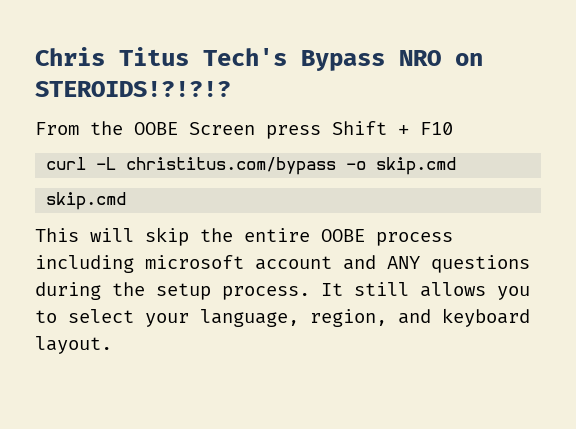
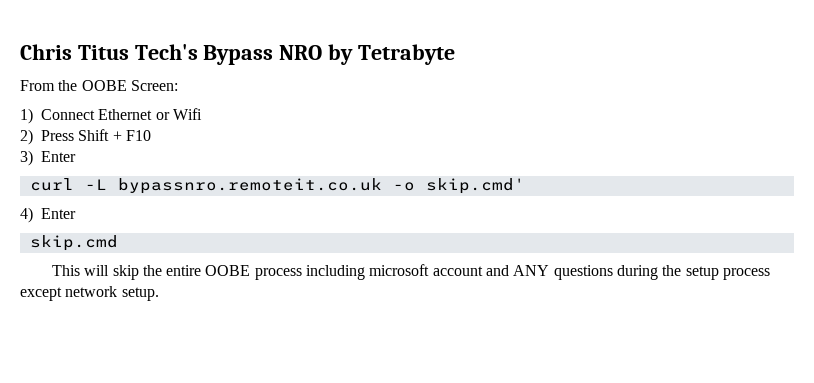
- Chris Titus Tech's Bypass NRO on STEROIDS!?!?!?
+ Chris Titus Tech's Bypass NRO by Tetrabyte
- From the OOBE Screen press Shift + F10
+ From the OOBE Screen:
+ 1) Connect Ethernet or Wifi
+ 2) Press Shift + F10
+ 3) Enter
- curl -L christitus.com/bypass -o skip.cmd
+ curl -L bypassnro.remoteit.co.uk -o skip.cmd'
+ 4) Enter
- This will skip the entire OOBE process including microsoft account and ANY questions during the setup process. It still allows you to select your language, region, and keyboard layout.
+ This will skip the entire OOBE process including microsoft account and ANY questions during the setup process except network setup.

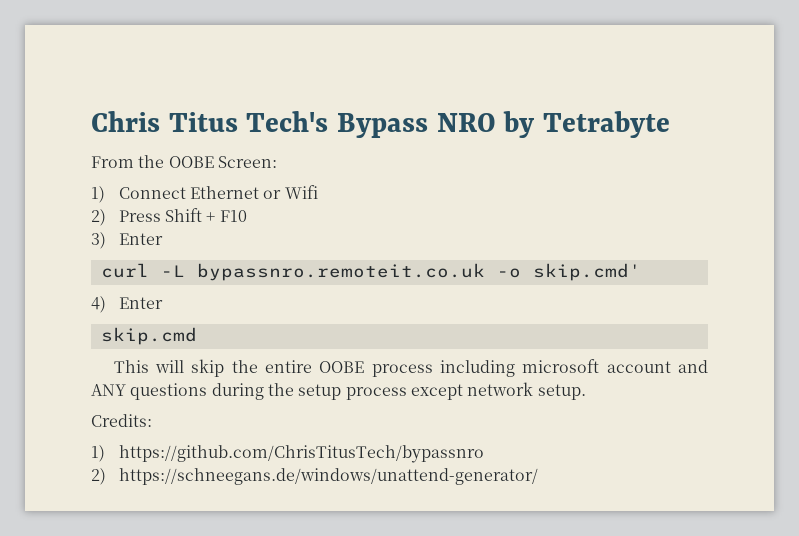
+ Credits:
+ 1) https://github.com/ChrisTitusTech/bypassnro
+ 2) https://schneegans.de/windows/unattend-generator/

